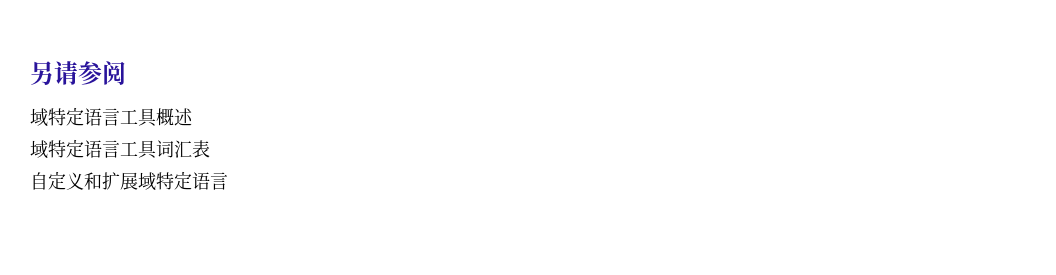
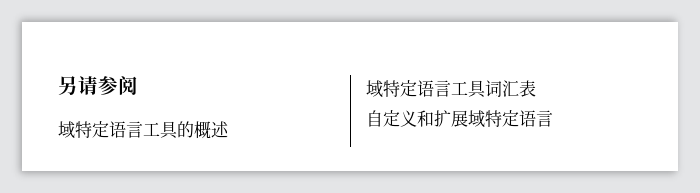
- 域特定语言工具概述
+ 域特定语言工具的概述

